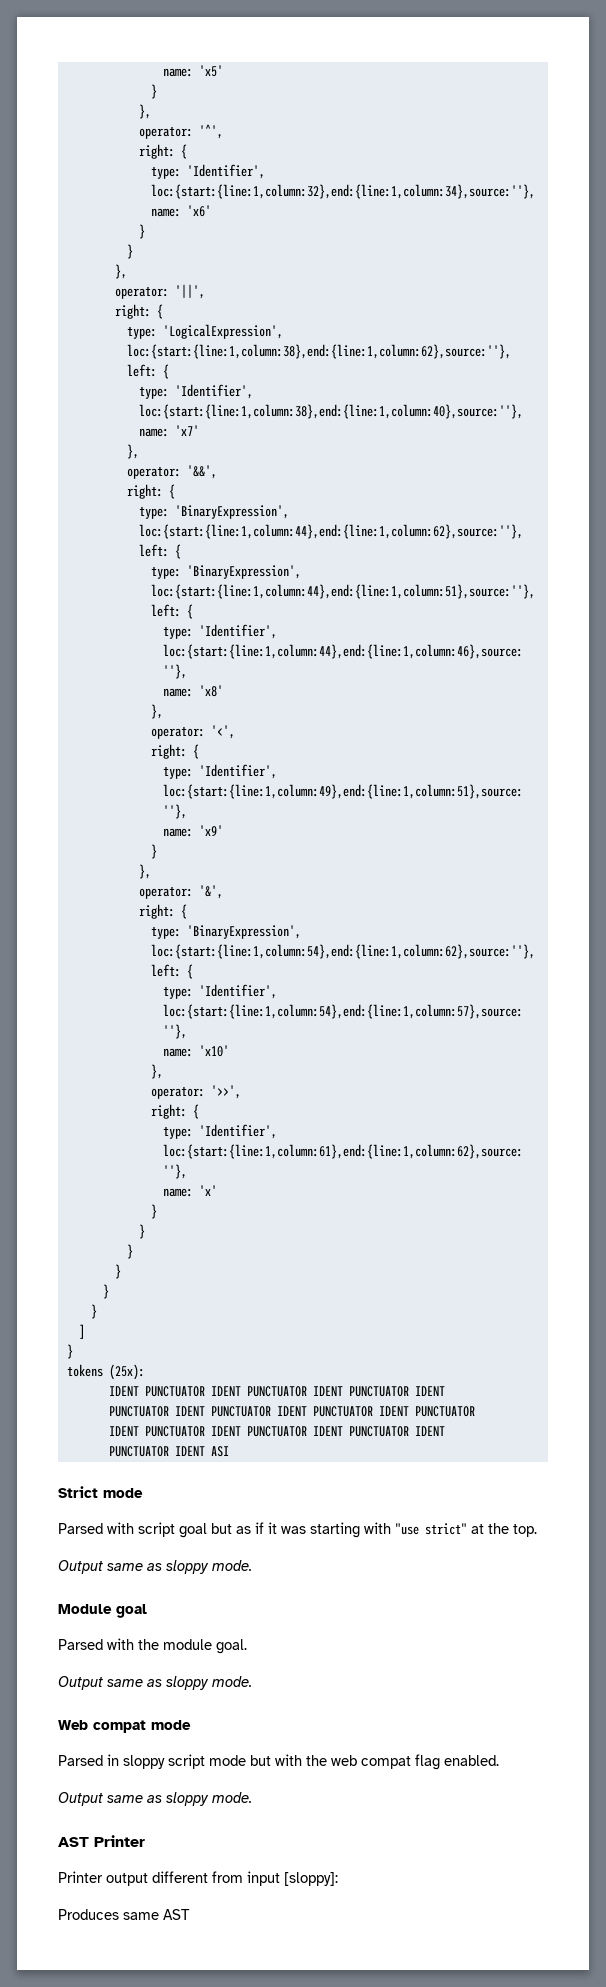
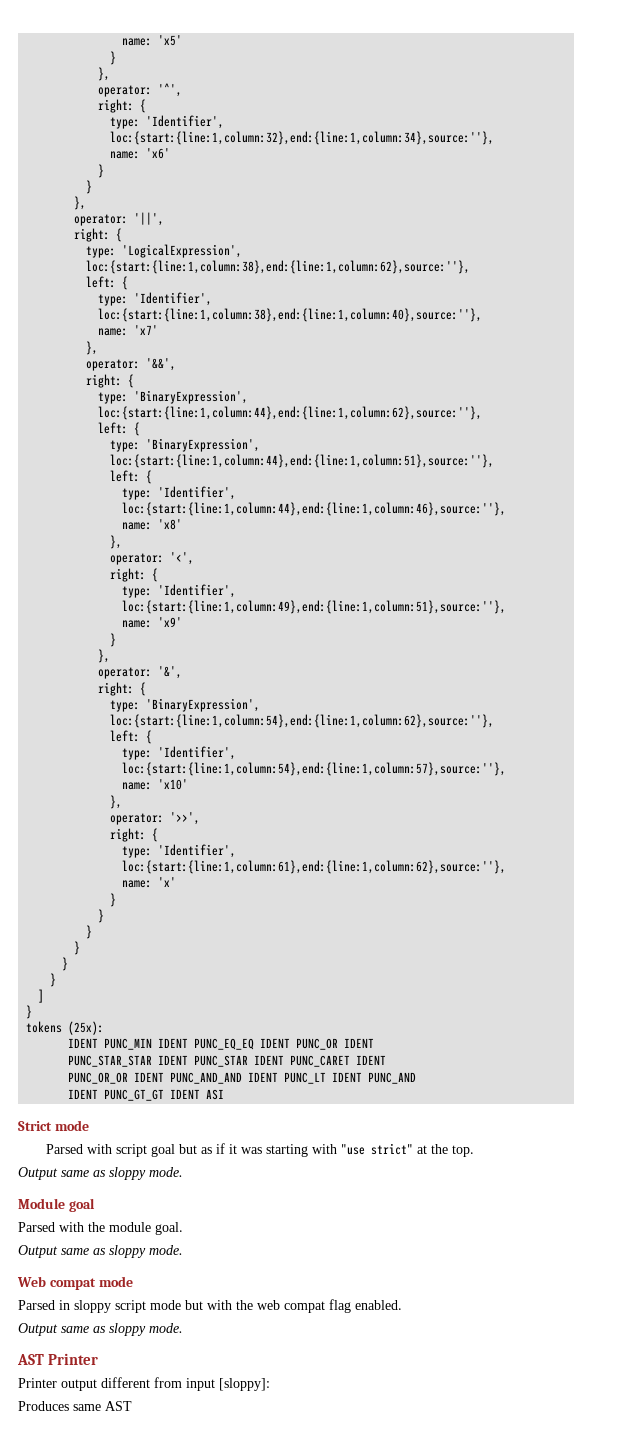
  tokens (25x):
- IDENT PUNCTUATOR IDENT PUNCTUATOR IDENT PUNCTUATOR IDENT
- PUNCTUATOR IDENT PUNCTUATOR IDENT PUNCTUATOR IDENT PUNCTUATOR
- IDENT PUNCTUATOR IDENT PUNCTUATOR IDENT PUNCTUATOR IDENT
- PUNCTUATOR IDENT ASI
+ IDENT PUNC_MIN IDENT PUNC_EQ_EQ IDENT PUNC_OR IDENT
+ PUNC_STAR_STAR IDENT PUNC_STAR IDENT PUNC_CARET IDENT
+ PUNC_OR_OR IDENT PUNC_AND_AND IDENT PUNC_LT IDENT PUNC_AND
+ IDENT PUNC_GT_GT IDENT ASI

